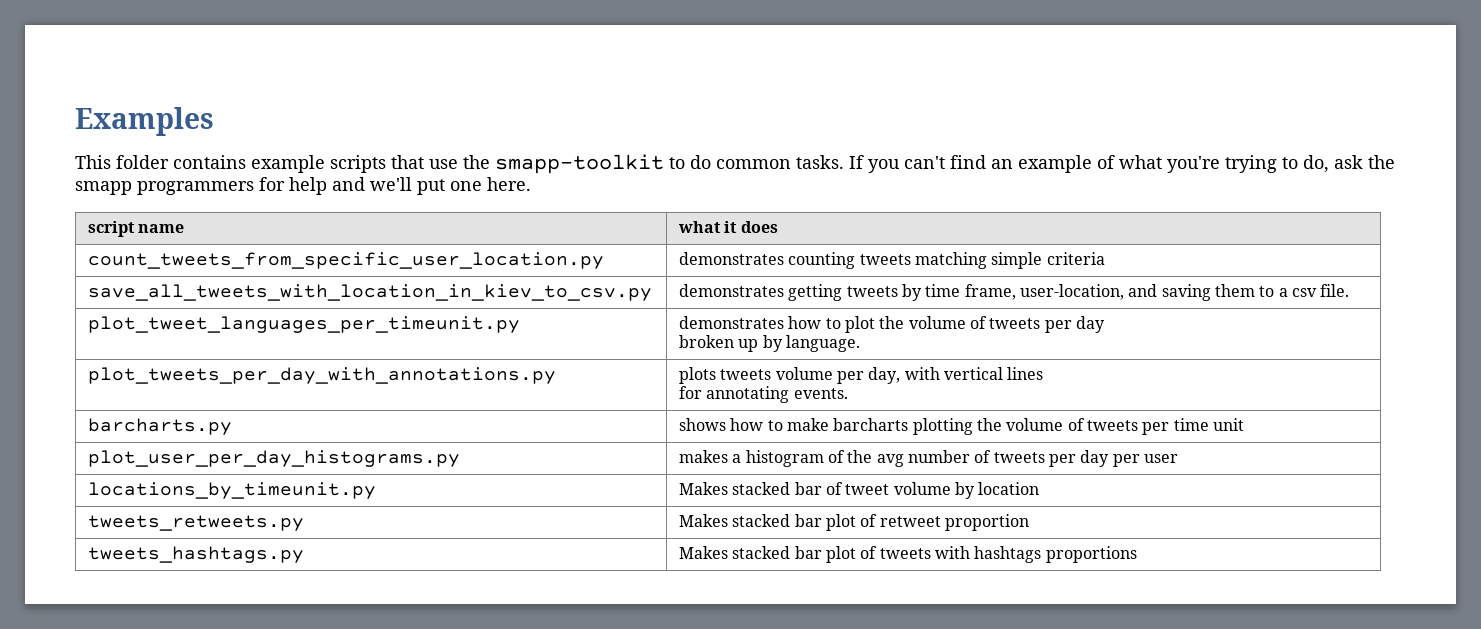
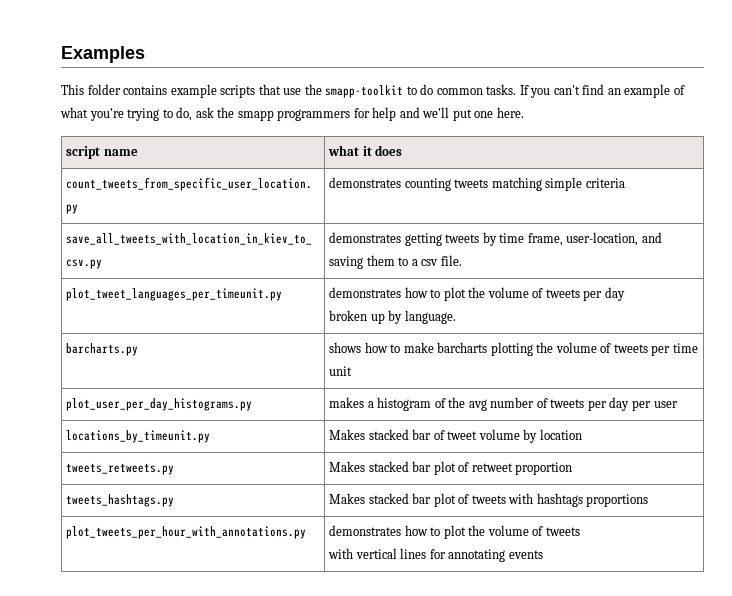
- plot_tweets_per_day_with_annotations.py | plots tweets volume per day, with vertical lines
- for annotating events.
+ plot_tweets_per_hour_with_annotations.py | demonstrates how to plot the volume of tweets
+ with vertical lines for annotating events

